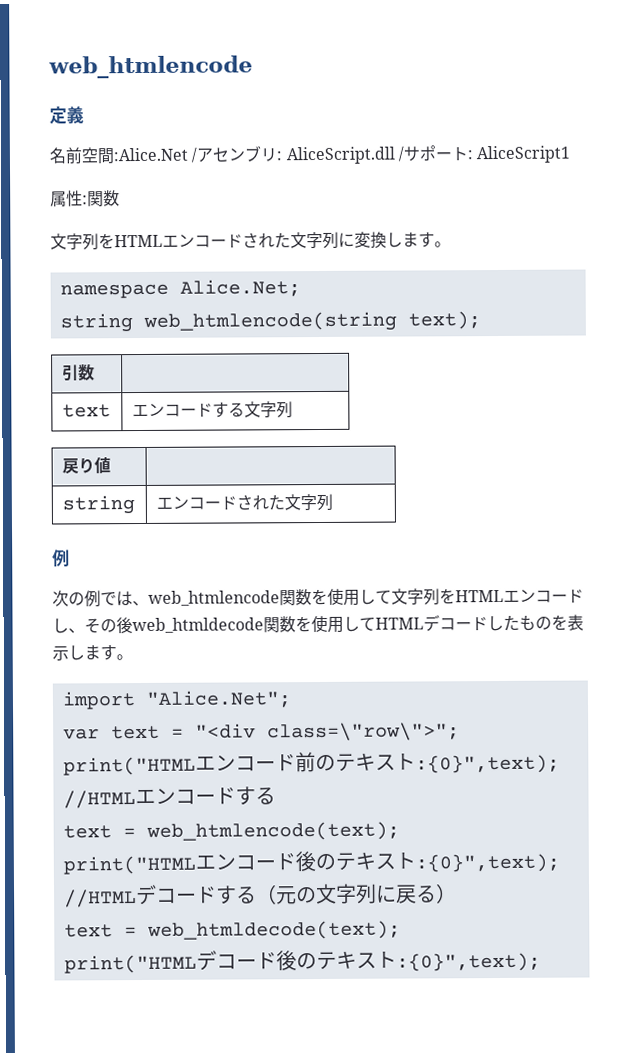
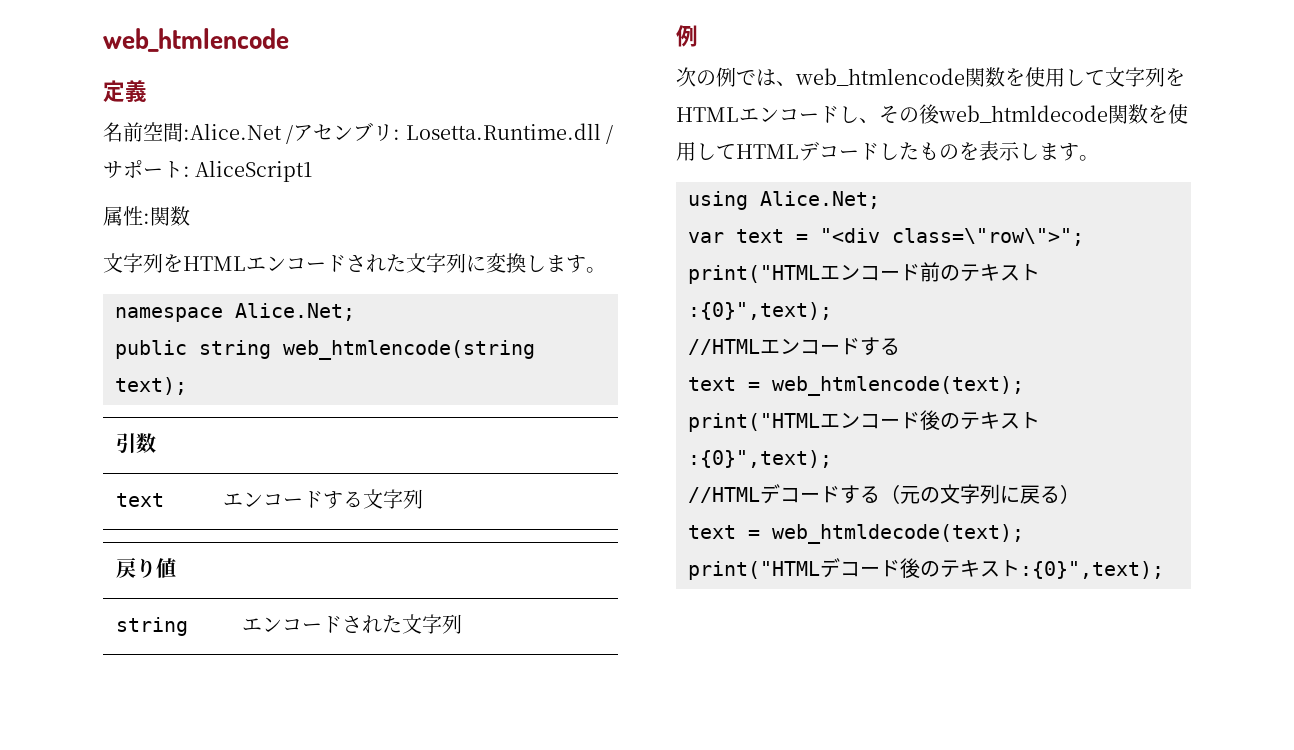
- 名前空間:Alice.Net /アセンブリ: AliceScript.dll /サポート: AliceScript1
+ 名前空間:Alice.Net /アセンブリ: Losetta.Runtime.dll /サポート: AliceScript1
- string web_htmlencode(string text);
+ public string web_htmlencode(string text);
- import "Alice.Net";
+ using Alice.Net;

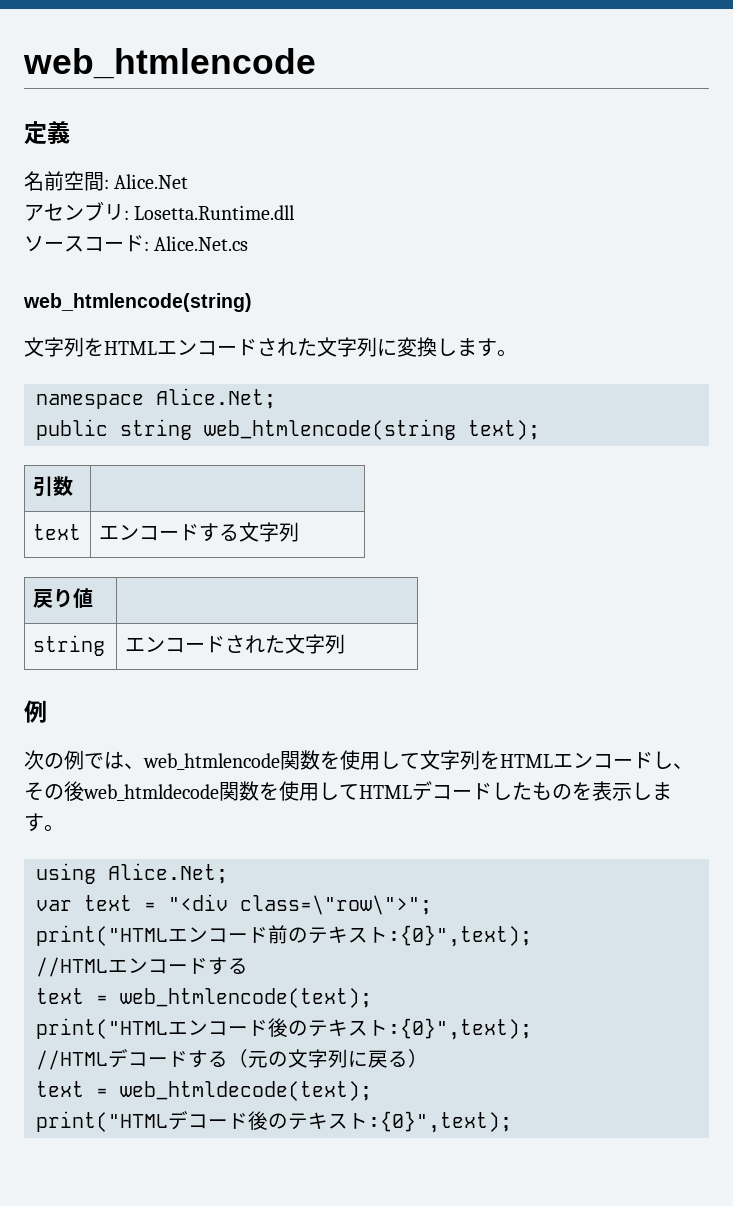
- 名前空間:Alice.Net /アセンブリ: Losetta.Runtime.dll /サポート: AliceScript1
- 属性:関数
+ 名前空間: Alice.Net
+ アセンブリ: Losetta.Runtime.dll
+ ソースコード: Alice.Net.cs
+ web_htmlencode(string)

